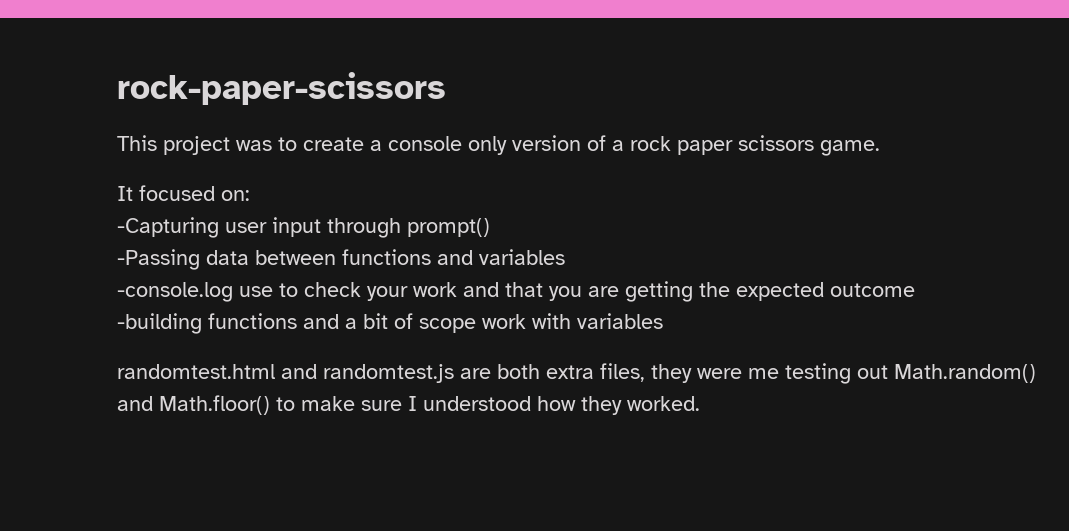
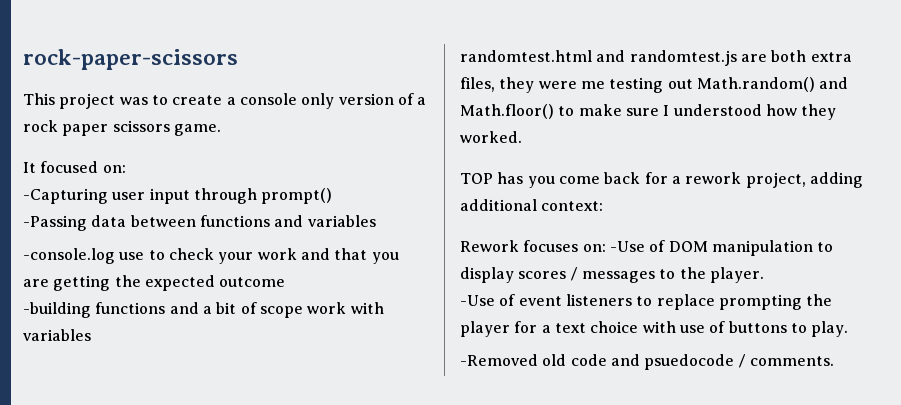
+ TOP has you come back for a rework project, adding additional context:
+ Rework focuses on: -Use of DOM manipulation to display scores / messages to the player.
+ -Use of event listeners to replace prompting the player for a text choice with use of buttons to play.
+ -Removed old code and psuedocode / comments.

